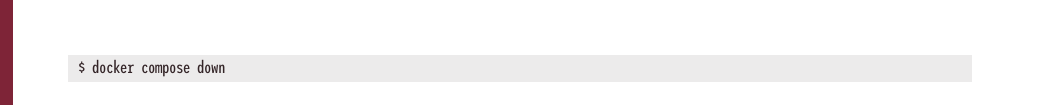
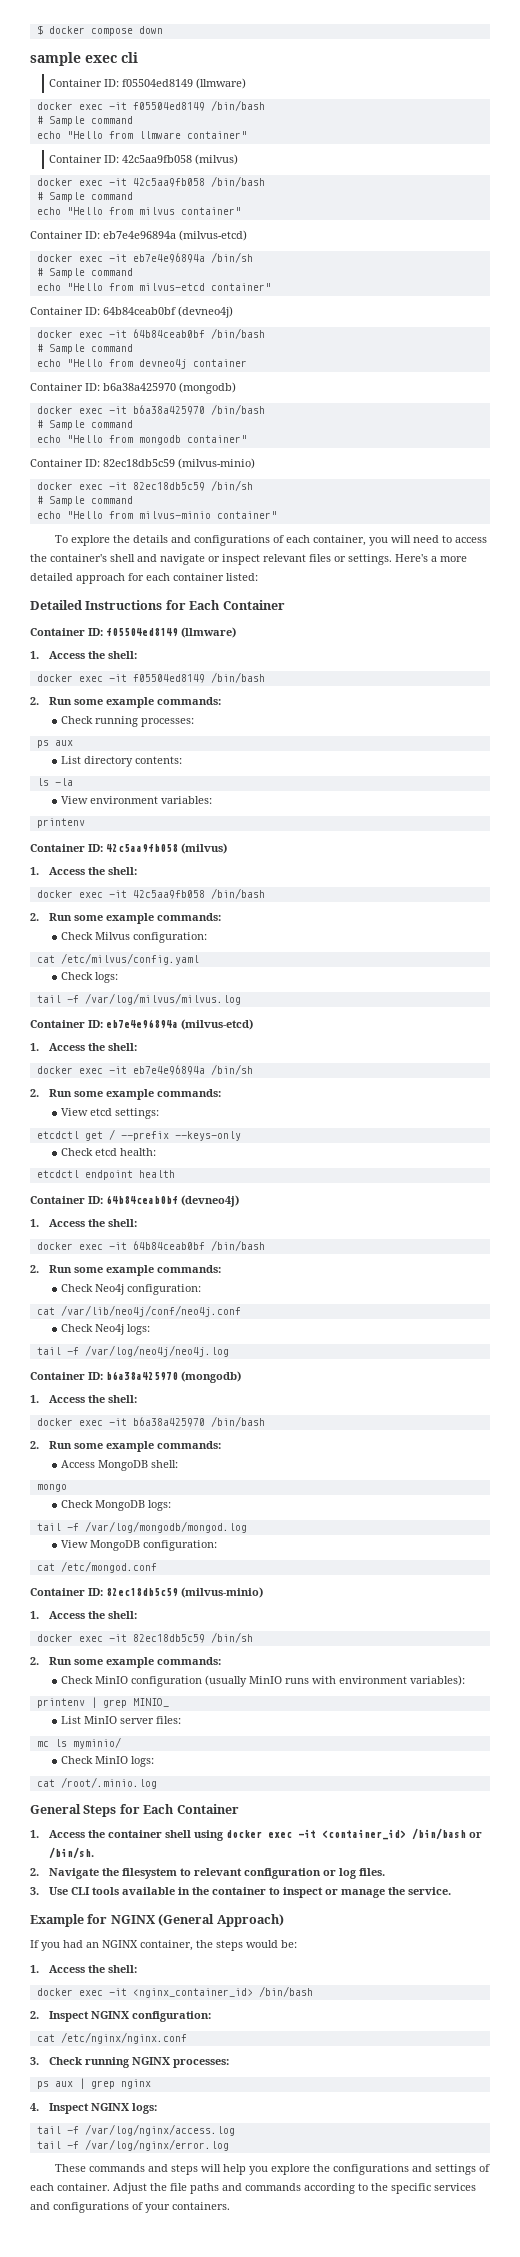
+ sample exec cli
+ Container ID: f05504ed8149 (llmware)
+ docker exec -it f05504ed8149 /bin/bash
+ # Sample command
+ echo "Hello from llmware container"
+ Container ID: 42c5aa9fb058 (milvus)
+ docker exec -it 42c5aa9fb058 /bin/bash
+ # Sample command
+ echo "Hello from milvus container"
+ Container ID: eb7e4e96894a (milvus-etcd)
+ docker exec -it eb7e4e96894a /bin/sh
+ # Sample command
+ echo "Hello from milvus-etcd container"
+ Container ID: 64b84ceab0bf (devneo4j)
+ docker exec -it 64b84ceab0bf /bin/bash
+ # Sample command
+ echo "Hello from devneo4j container
+ Container ID: b6a38a425970 (mongodb)
+ docker exec -it b6a38a425970 /bin/bash
+ # Sample command
+ echo "Hello from mongodb container"
+ Container ID: 82ec18db5c59 (milvus-minio)
+ docker exec -it 82ec18db5c59 /bin/sh
+ # Sample command
+ echo "Hello from milvus-minio container"
+ To explore the details and configurations of each container, you will need to access the container's shell and navigate or inspect relevant files or settings. Here's a more detailed approach for each container listed:
+ Detailed Instructions for Each Container
+ Container ID: f05504ed8149 (llmware)
+ 1. Access the shell:
+ docker exec -it f05504ed8149 /bin/bash
+ 2. Run some example commands:
+ Check running processes:
+ ps aux
+ List directory contents:
+ ls -la
+ View environment variables:
+ printenv
+ Container ID: 42c5aa9fb058 (milvus)
+ 1. Access the shell:
+ docker exec -it 42c5aa9fb058 /bin/bash
+ 2. Run some example commands:
+ Check Milvus configuration:
+ cat /etc/milvus/config.yaml
+ Check logs:
+ tail -f /var/log/milvus/milvus.log
+ Container ID: eb7e4e96894a (milvus-etcd)
+ 1. Access the shell:
+ docker exec -it eb7e4e96894a /bin/sh
+ 2. Run some example commands:
+ View etcd settings:
+ etcdctl get / --prefix --keys-only
+ Check etcd health:
+ etcdctl endpoint health
+ Container ID: 64b84ceab0bf (devneo4j)
+ 1. Access the shell:
+ docker exec -it 64b84ceab0bf /bin/bash
+ 2. Run some example commands:
+ Check Neo4j configuration:
+ cat /var/lib/neo4j/conf/neo4j.conf
+ Check Neo4j logs:
+ tail -f /var/log/neo4j/neo4j.log
+ Container ID: b6a38a425970 (mongodb)
+ 1. Access the shell:
+ docker exec -it b6a38a425970 /bin/bash
+ 2. Run some example commands:
+ Access MongoDB shell:
+ mongo
+ Check MongoDB logs:
+ tail -f /var/log/mongodb/mongod.log
+ View MongoDB configuration:
+ cat /etc/mongod.conf
+ Container ID: 82ec18db5c59 (milvus-minio)
+ 1. Access the shell:
+ docker exec -it 82ec18db5c59 /bin/sh
+ 2. Run some example commands:
+ Check MinIO configuration (usually MinIO runs with environment variables):
+ printenv | grep MINIO_
+ List MinIO server files:
+ mc ls myminio/
+ Check MinIO logs:
+ cat /root/.minio.log
+ General Steps for Each Container
+ 1. Access the container shell using docker exec -it <container_id> /bin/bash or /bin/sh.
+ 2. Navigate the filesystem to relevant configuration or log files.
+ 3. Use CLI tools available in the container to inspect or manage the service.
+ Example for NGINX (General Approach)
+ If you had an NGINX container, the steps would be:
+ 1. Access the shell:
+ docker exec -it <nginx_container_id> /bin/bash
+ 2. Inspect NGINX configuration:
+ cat /etc/nginx/nginx.conf
+ 3. Check running NGINX processes:
+ ps aux | grep nginx
+ 4. Inspect NGINX logs:
+ tail -f /var/log/nginx/access.log
+ tail -f /var/log/nginx/error.log
+ These commands and steps will help you explore the configurations and settings of each container. Adjust the file paths and commands according to the specific services and configurations of your containers.

